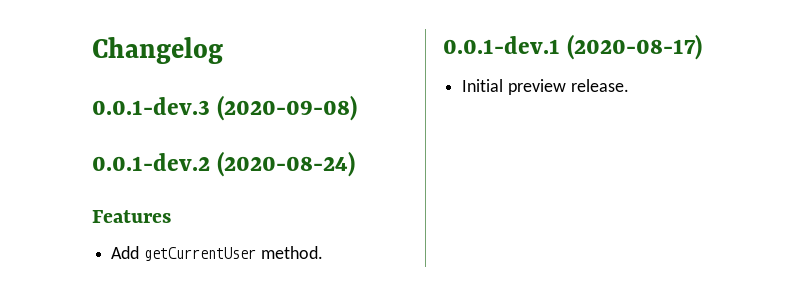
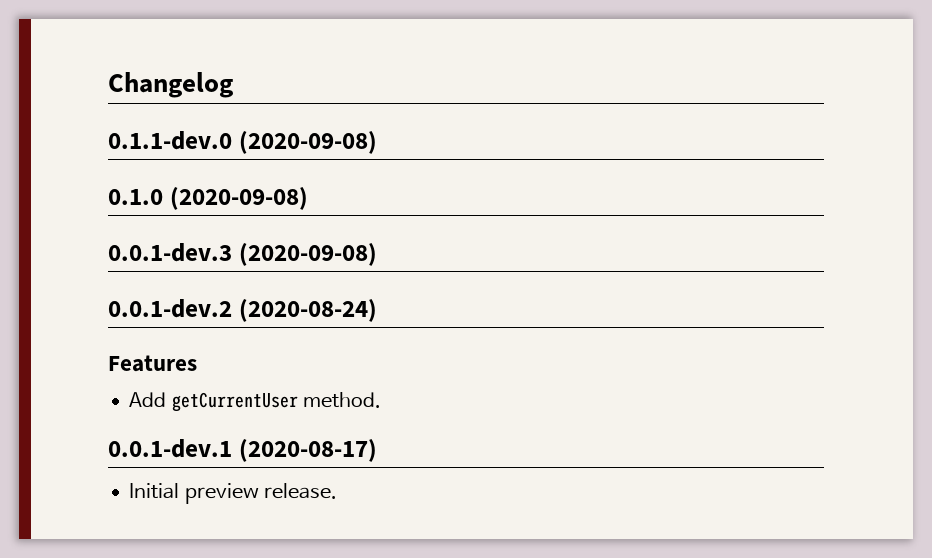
+ 0.1.1-dev.0 (2020-09-08)
+ 0.1.0 (2020-09-08)

